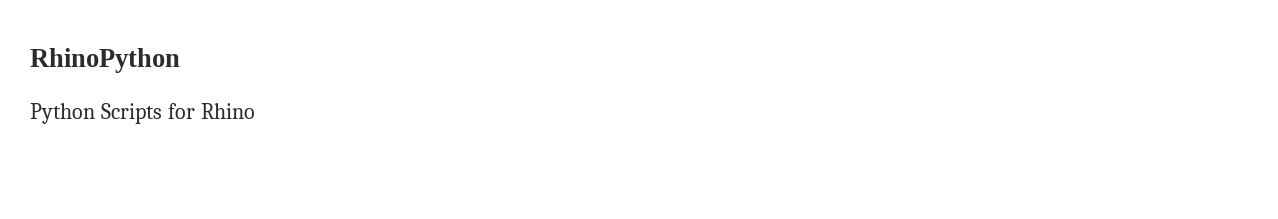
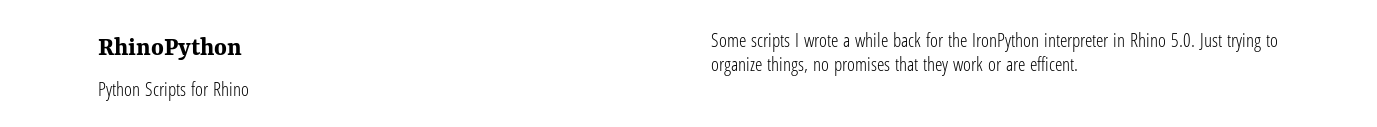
+ Some scripts I wrote a while back for the IronPython interpreter in Rhino 5.0. Just trying to organize things, no promises that they work or are efficent.

